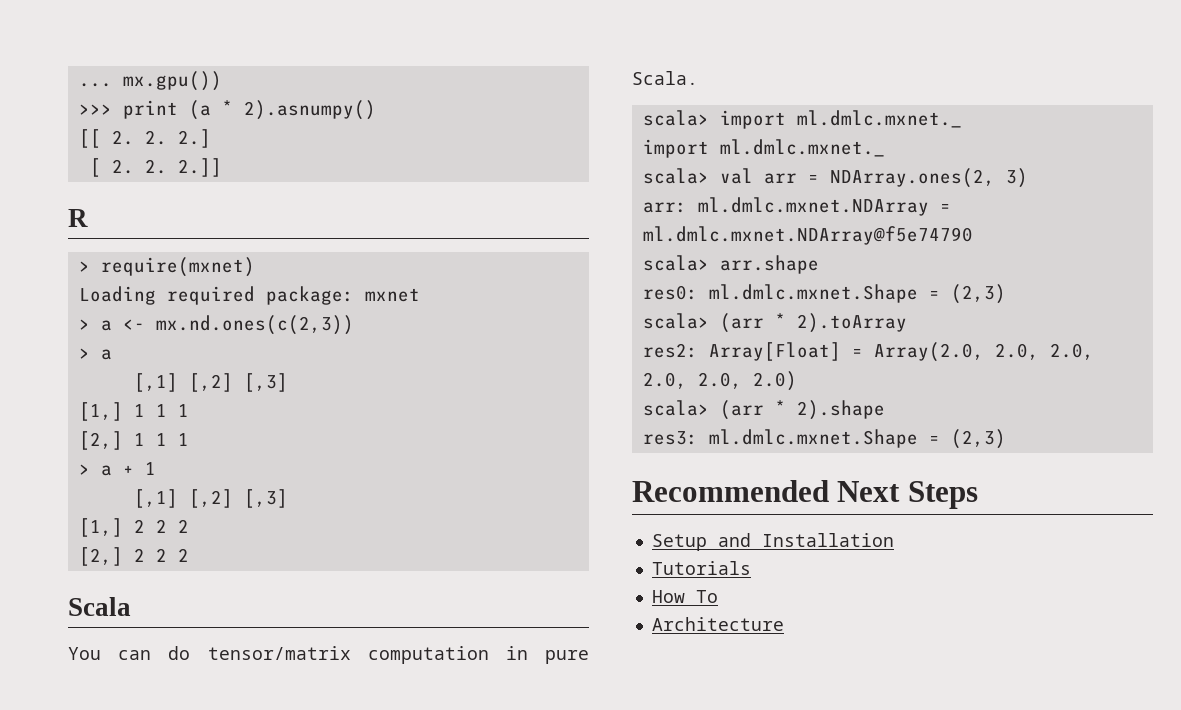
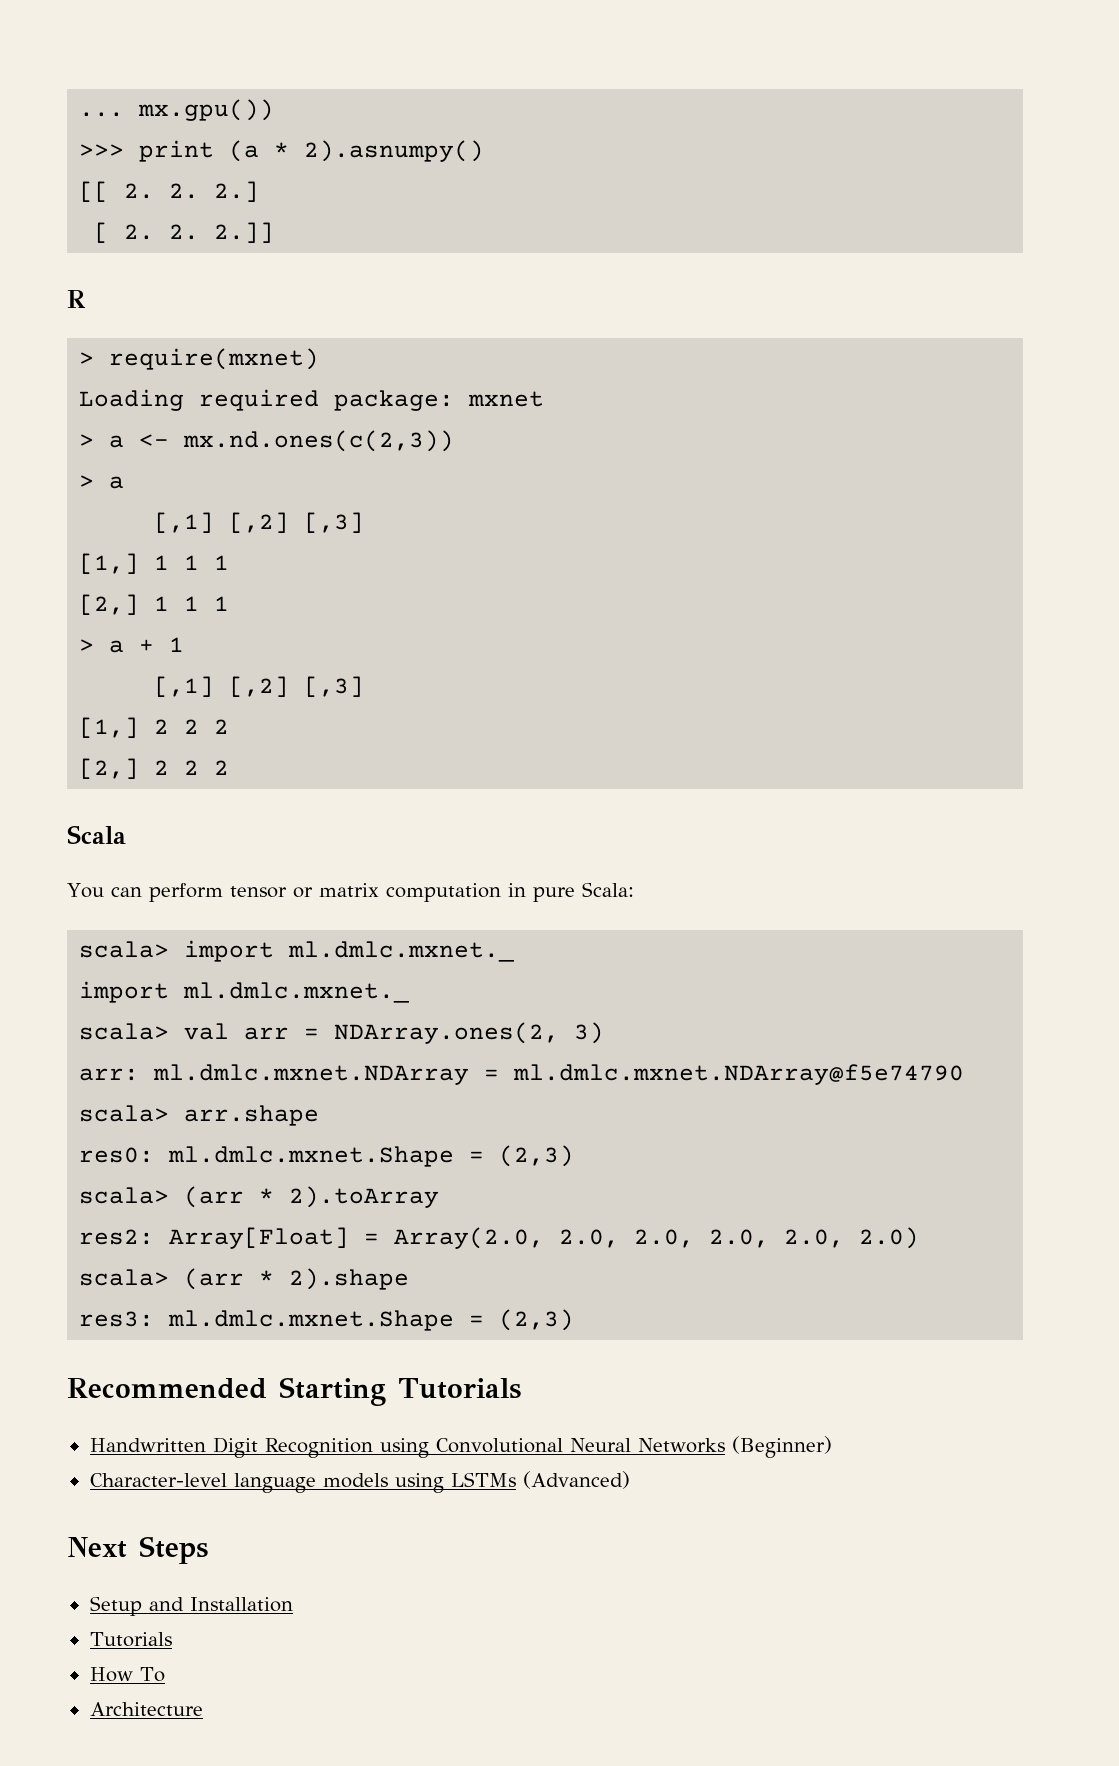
- You can do tensor/matrix computation in pure Scala.
+ You can perform tensor or matrix computation in pure Scala:
- Recommended Next Steps
+ Recommended Starting Tutorials
+ Handwritten Digit Recognition using Convolutional Neural Networks (Beginner)
+ Character-level language models using LSTMs (Advanced)
+ Next Steps

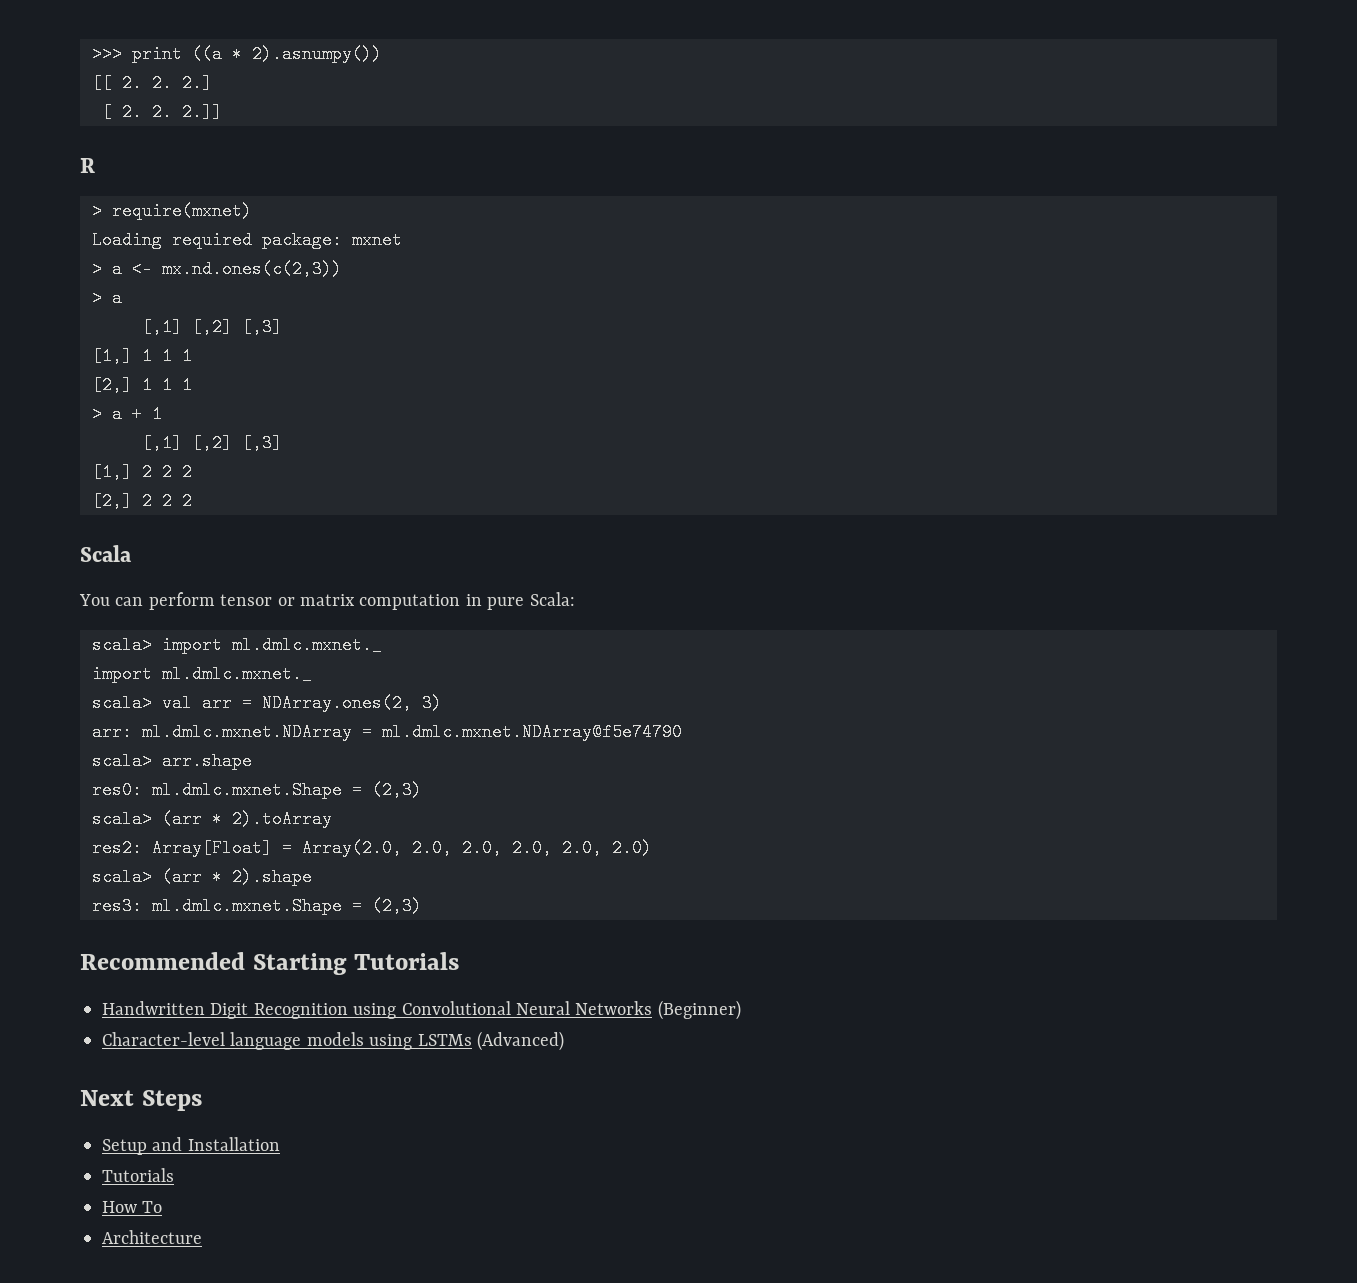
- ... mx.gpu())
- >>> print (a * 2).asnumpy()
+ >>> print ((a * 2).asnumpy())

